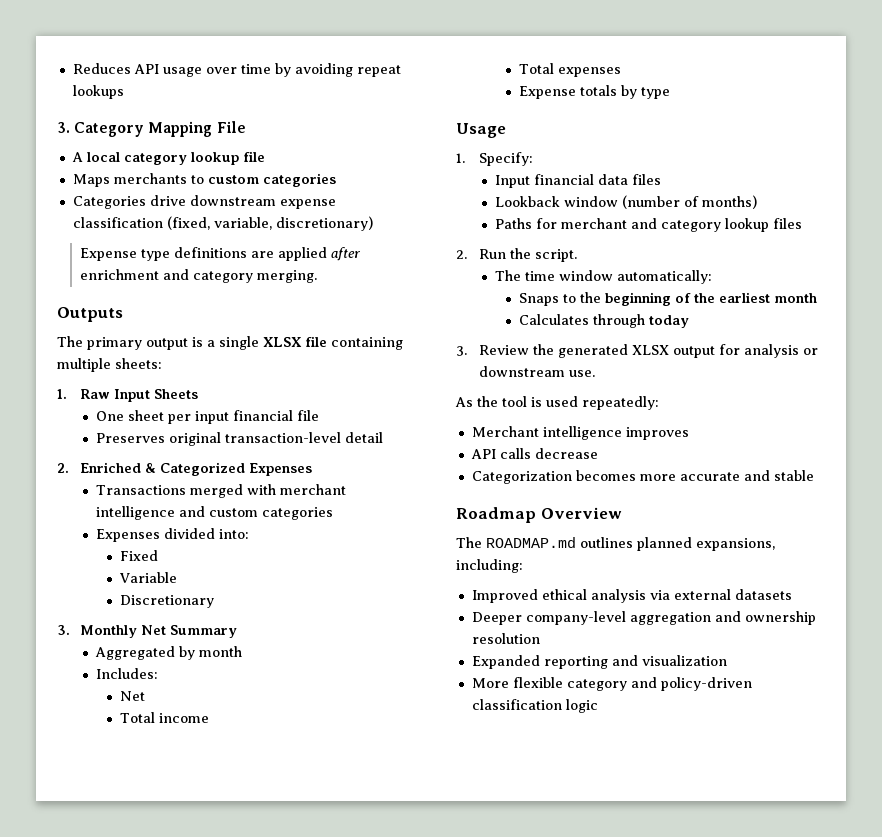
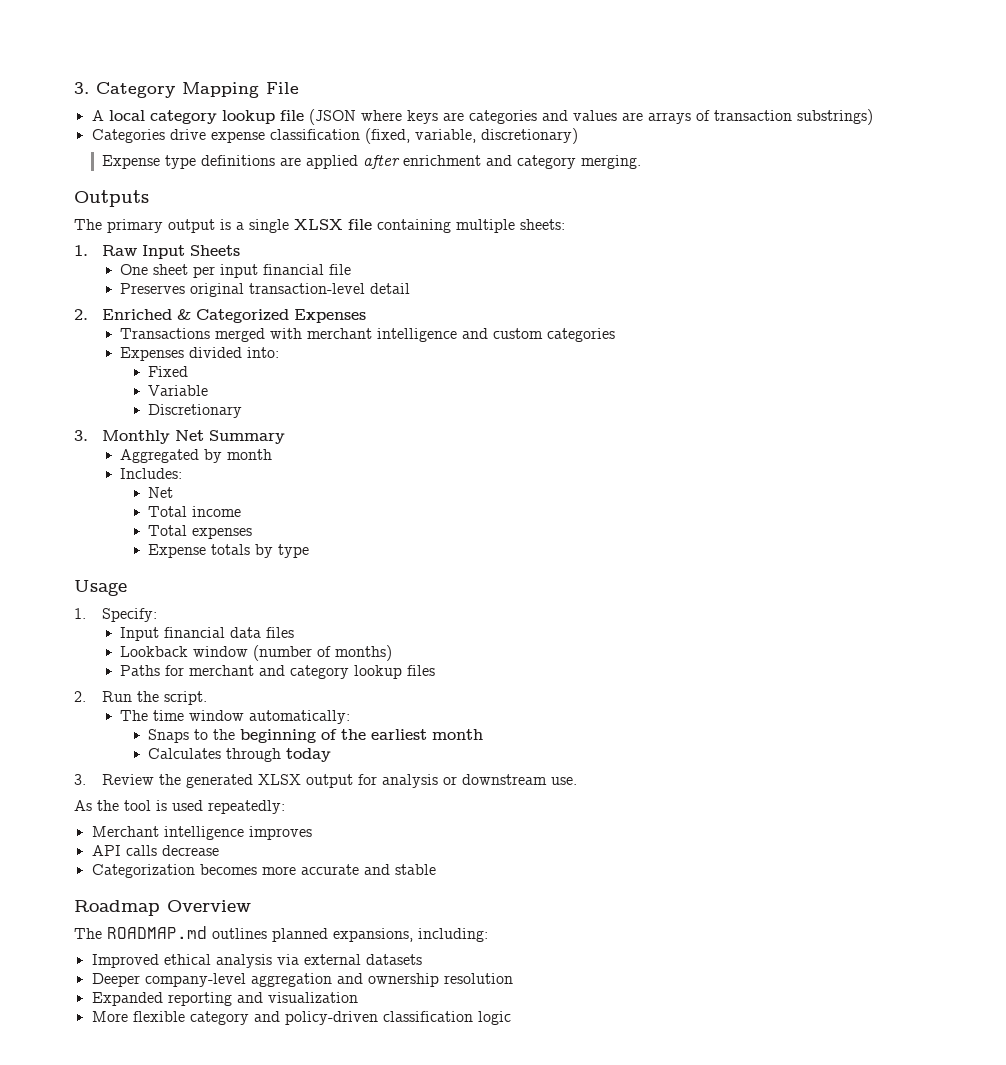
- Reduces API usage over time by avoiding repeat lookups
- A local category lookup file
- Maps merchants to custom categories
+ A local category lookup file (JSON where keys are categories and values are arrays of transaction substrings)
- Categories drive downstream expense classification (fixed, variable, discretionary)
+ Categories drive expense classification (fixed, variable, discretionary)

